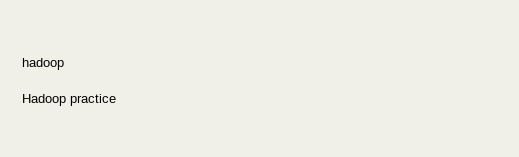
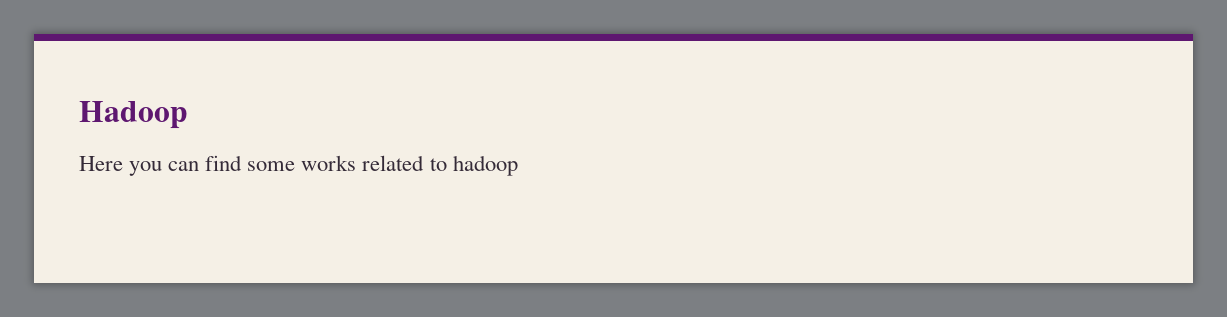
- hadoop
+ Hadoop
+ Here you can find some works related to hadoop
- Hadoop practice

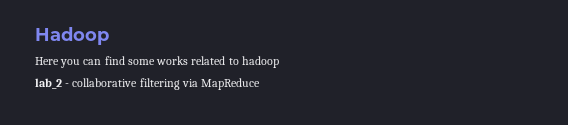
+ lab_2 - collaborative filtering via MapReduce

